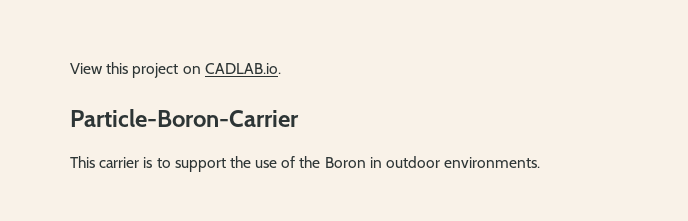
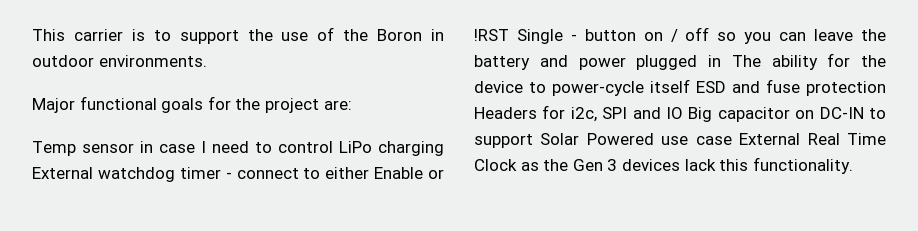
- View this project on CADLAB.io.
- Particle-Boron-Carrier
+ Major functional goals for the project are:
+ Temp sensor in case I need to control LiPo charging External watchdog timer - connect to either Enable or !RST Single - button on / off so you can leave the battery and power plugged in The ability for the device to power-cycle itself ESD and fuse protection Headers for i2c, SPI and IO Big capacitor on DC-IN to support Solar Powered use case External Real Time Clock as the Gen 3 devices lack this functionality.

